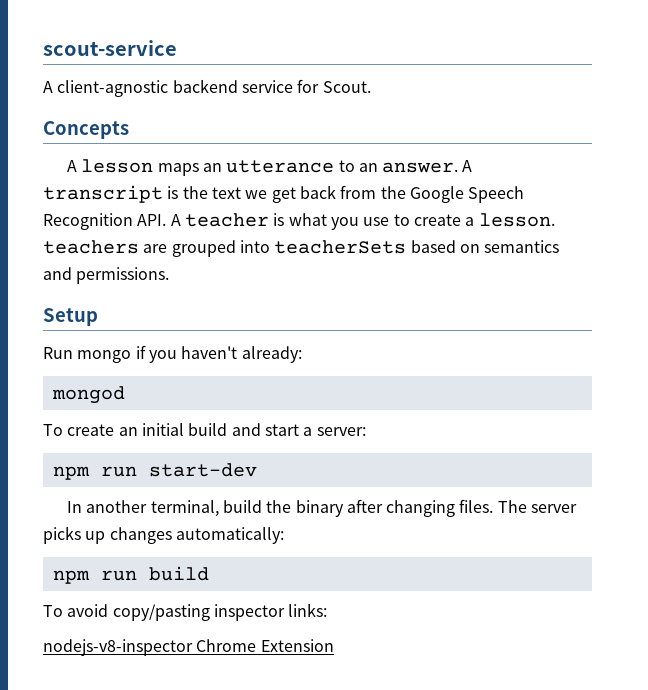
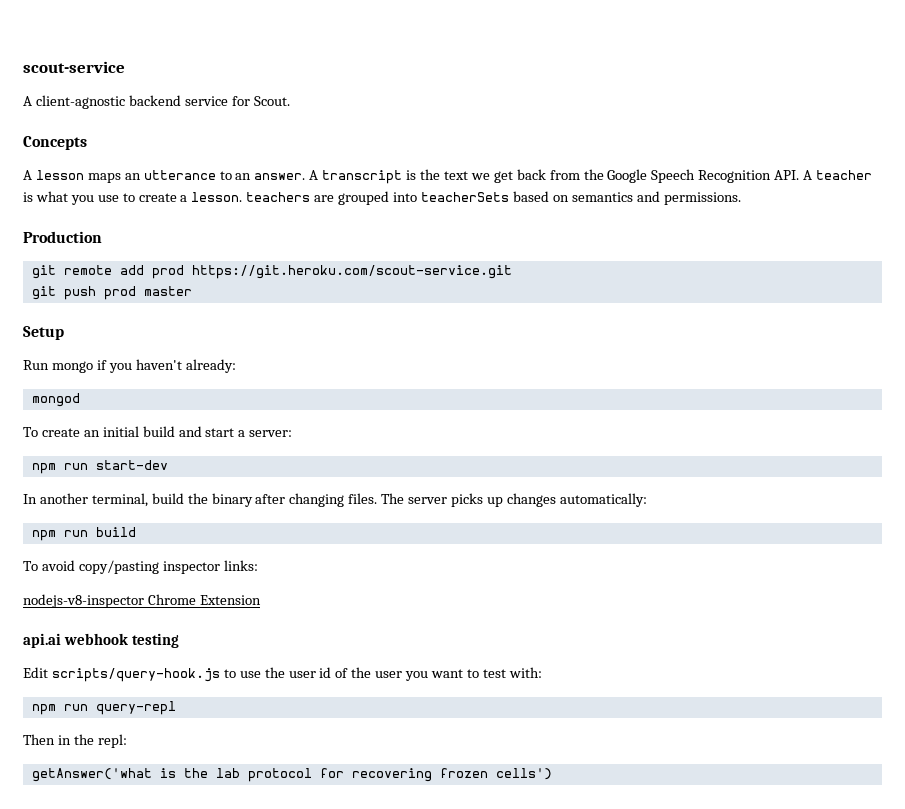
+ Production
+ git remote add prod https://git.heroku.com/scout-service.git
+ git push prod master
+ api.ai webhook testing
+ Edit scripts/query-hook.js to use the user id of the user you want to test with:
+ npm run query-repl
+ Then in the repl:
+ getAnswer('what is the lab protocol for recovering frozen cells')

